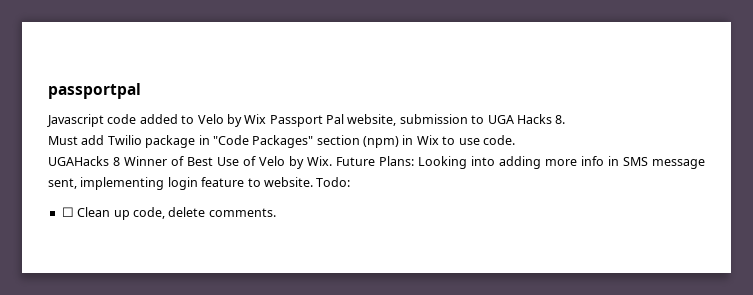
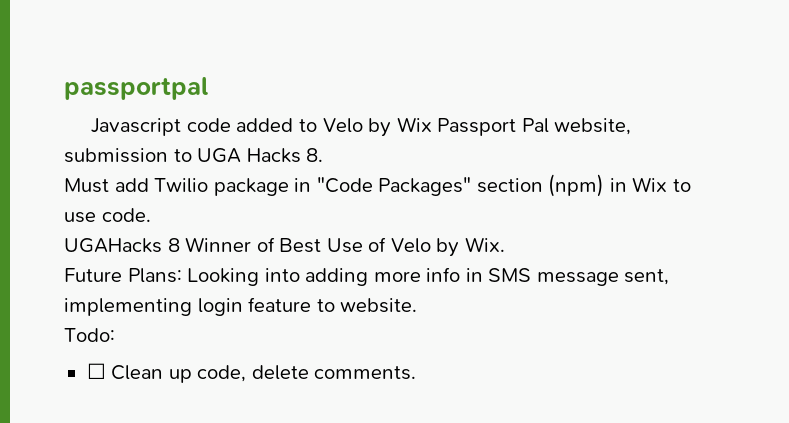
- UGAHacks 8 Winner of Best Use of Velo by Wix. Future Plans: Looking into adding more info in SMS message sent, implementing login feature to website. Todo:
+ UGAHacks 8 Winner of Best Use of Velo by Wix.
+ Future Plans: Looking into adding more info in SMS message sent, implementing login feature to website.
+ Todo:

